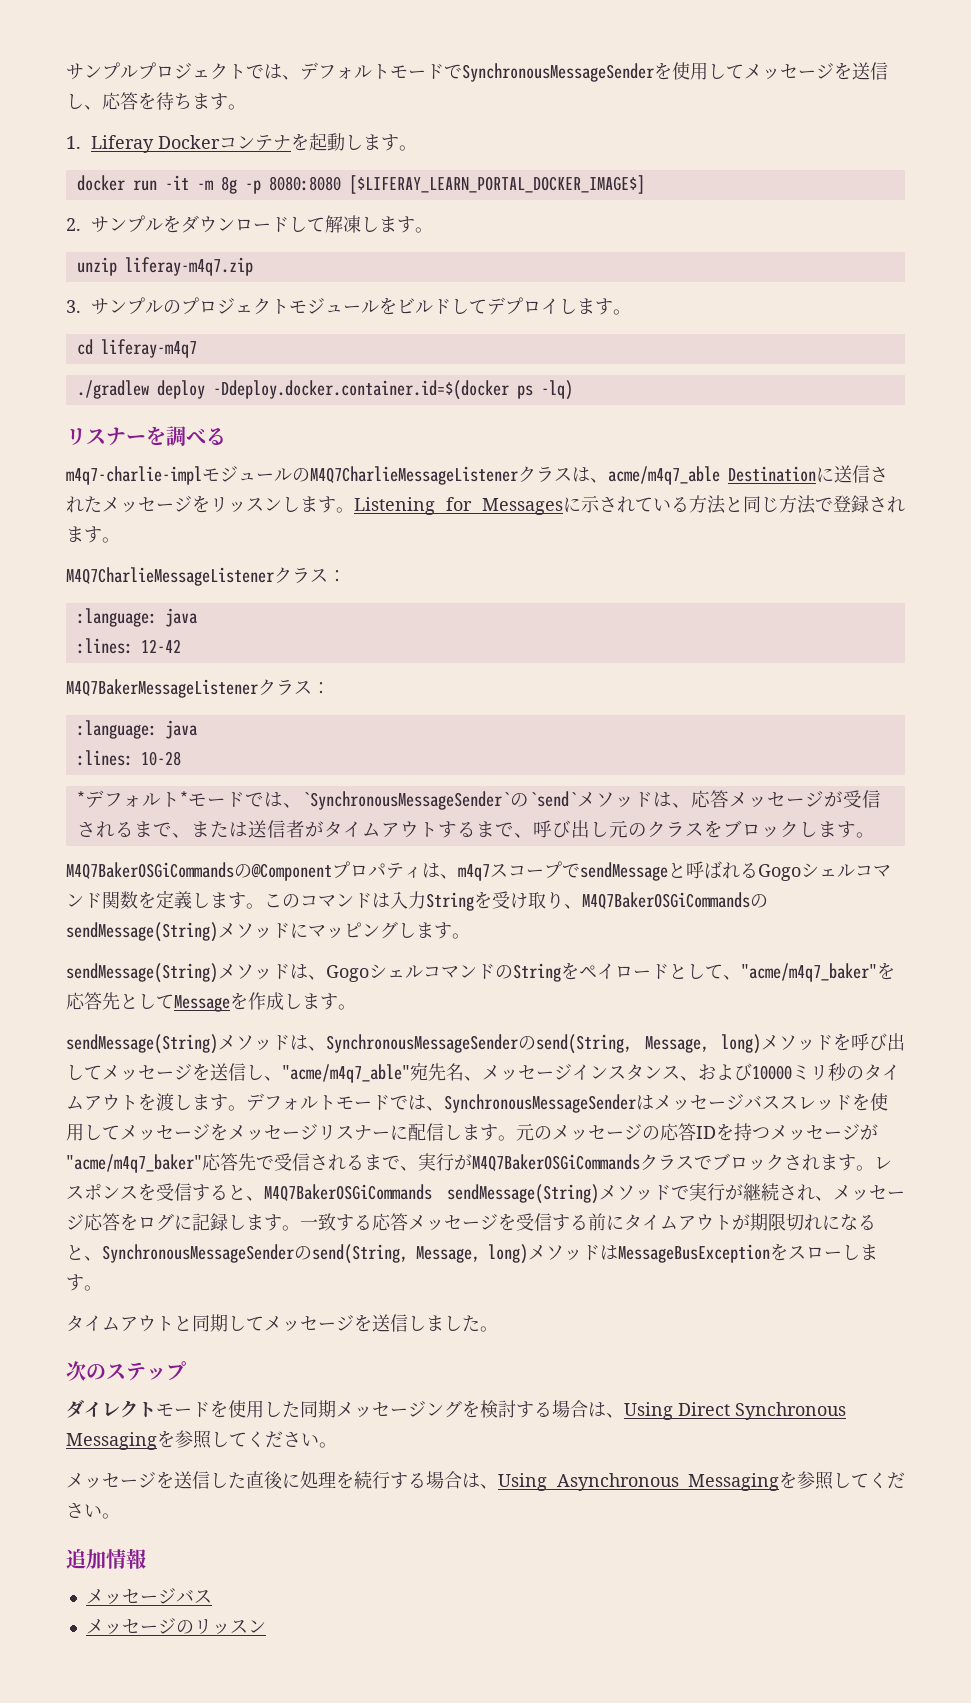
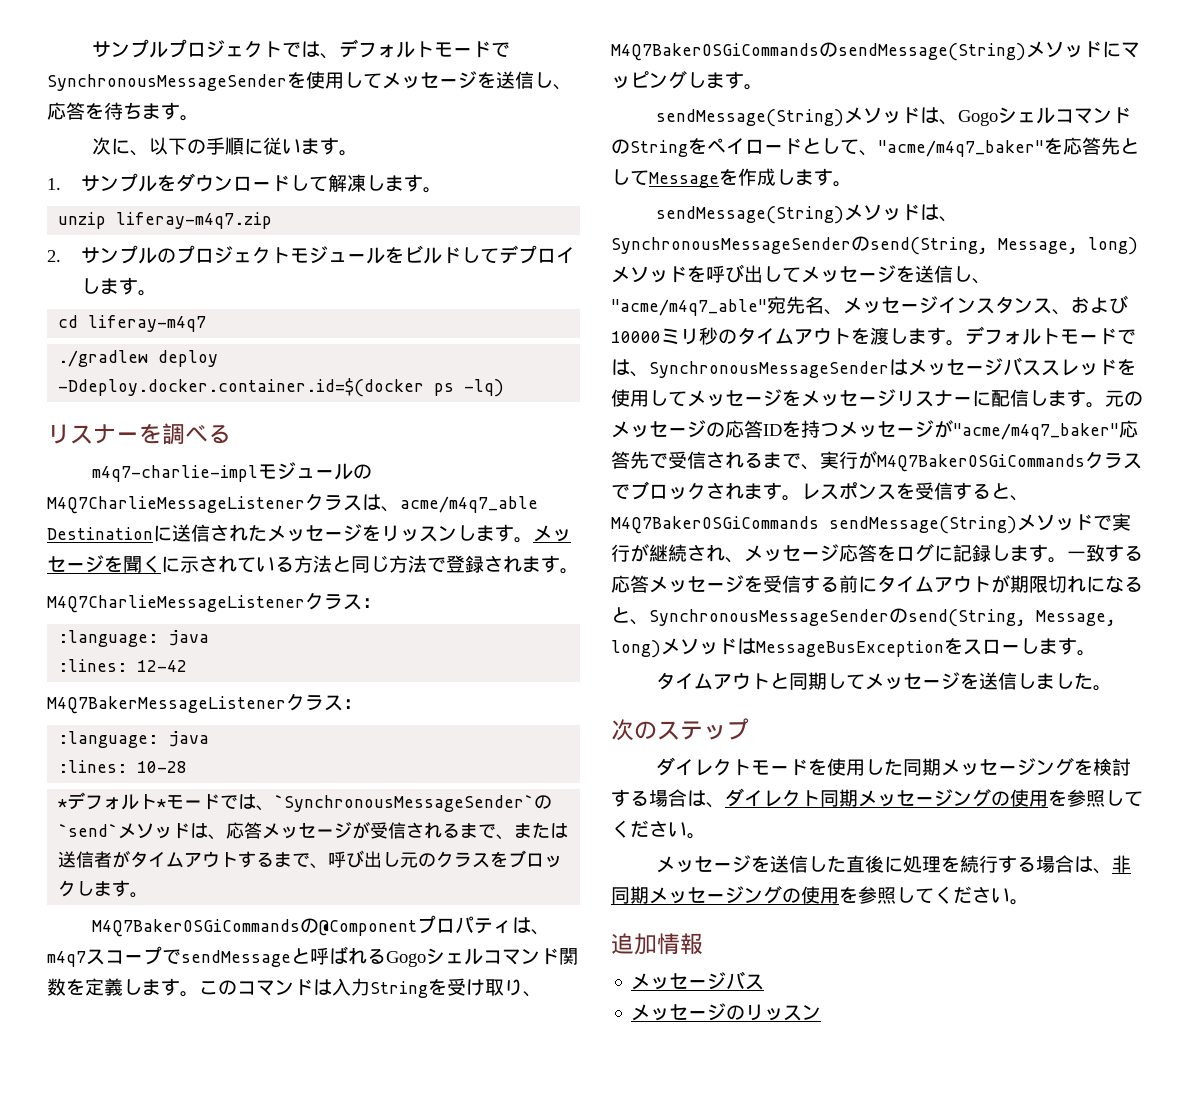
- 1. Liferay Dockerコンテナを起動します。
- docker run -it -m 8g -p 8080:8080 [$LIFERAY_LEARN_PORTAL_DOCKER_IMAGE$]
- 2.サンプルをダウンロードして解凍します。
+ 次に、以下の手順に従います。
+ 1.サンプルをダウンロードして解凍します。
- 3.サンプルのプロジェクトモジュールをビルドしてデプロイします。
+ 2.サンプルのプロジェクトモジュールをビルドしてデプロイします。
- Listening for Messagesに示されている方法と同じ方法で登録されます。
+ メッセージを聞くに示されている方法と同じ方法で登録されます。
- ダイレクトモードを使用した同期メッセージングを検討する場合は、Using Direct Synchronous Messagingを参照してください。
+ ダイレクトモードを使用した同期メッセージングを検討する場合は、ダイレクト同期メッセージングの使用を参照してください。
- メッセージを送信した直後に処理を続行する場合は、Using Asynchronous Messagingを参照してください。
+ メッセージを送信した直後に処理を続行する場合は、非同期メッセージングの使用を参照してください。

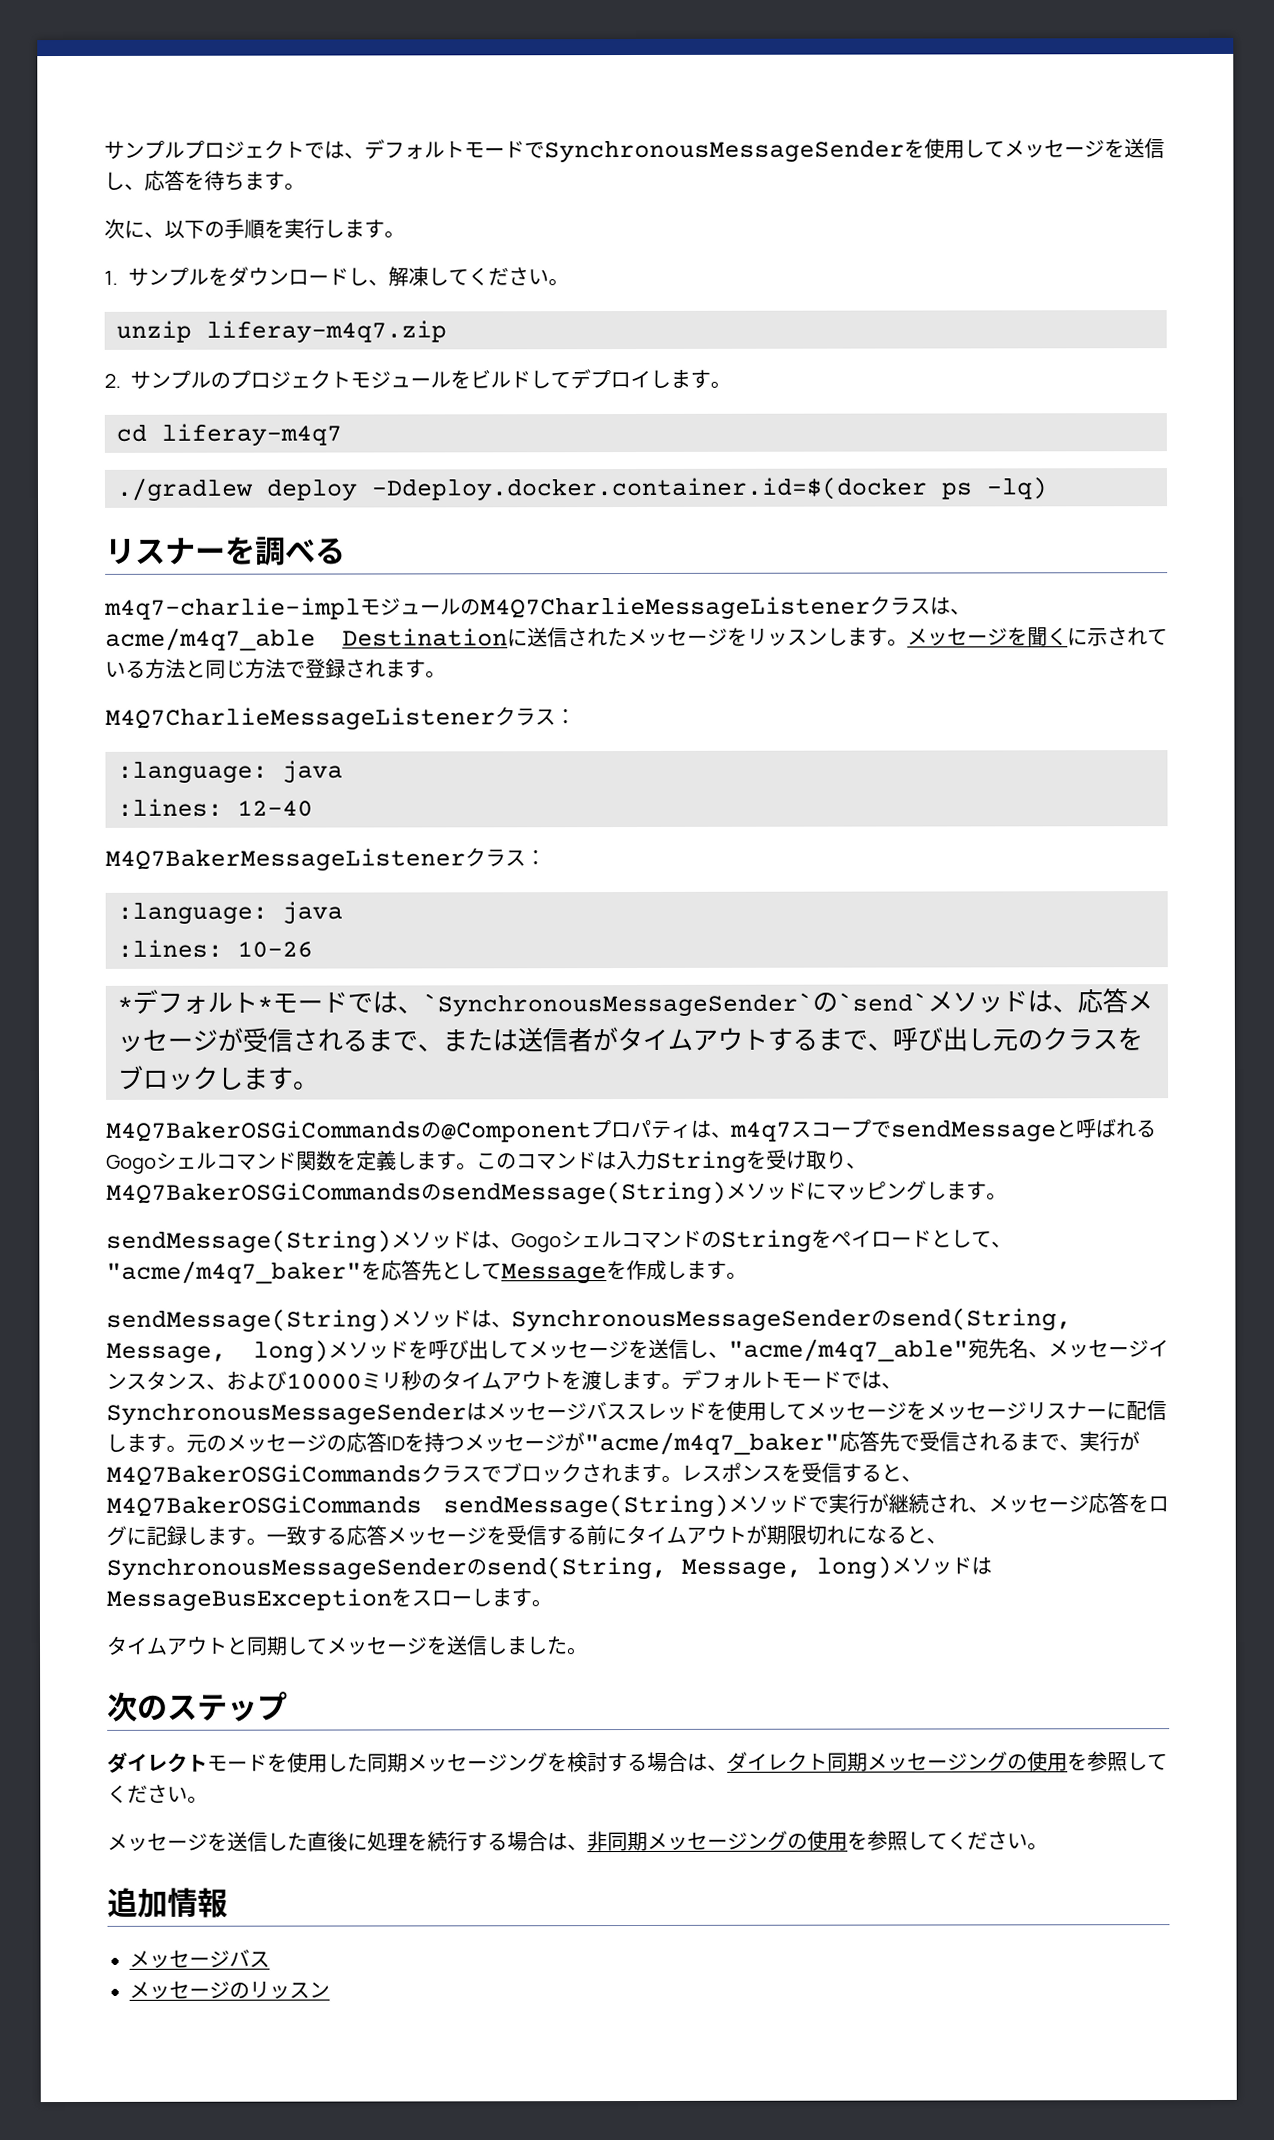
- 次に、以下の手順に従います。
+ 次に、以下の手順を実行します。
- 1.サンプルをダウンロードして解凍します。
+ 1.サンプルをダウンロードし、解凍してください。
- :lines: 12-42
+ :lines: 12-40
- :lines: 10-28
+ :lines: 10-26

